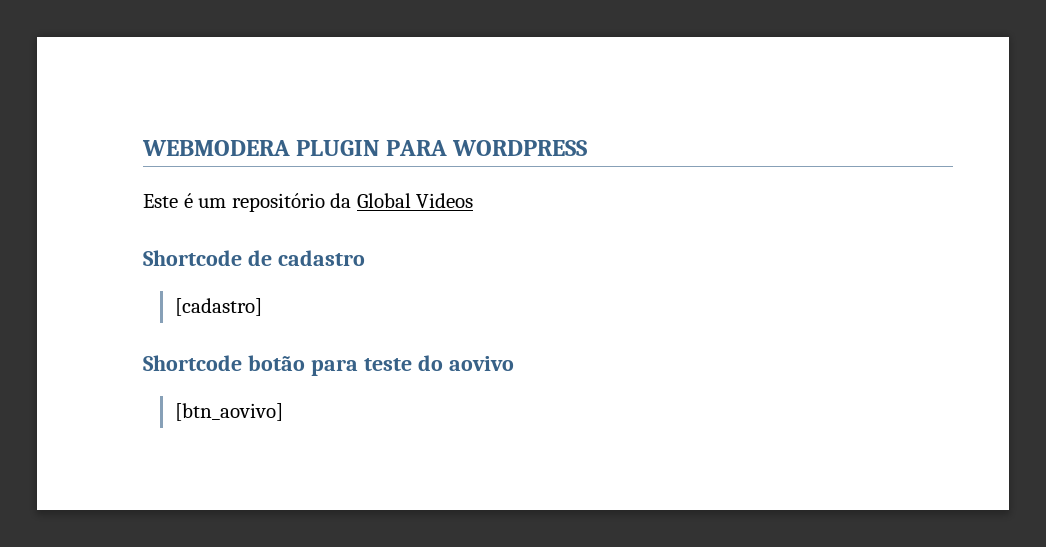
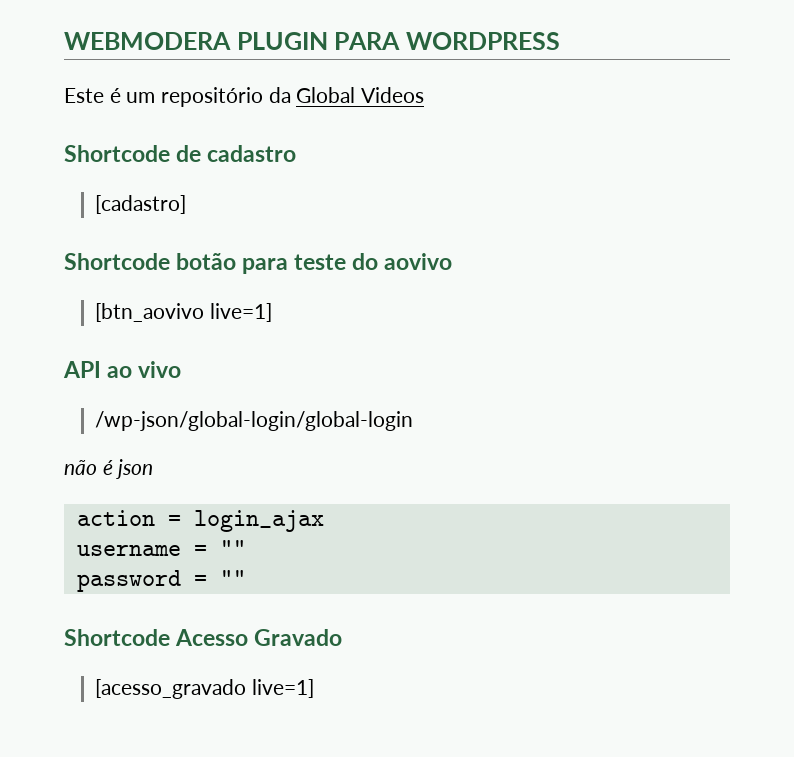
- [btn_aovivo]
+ [btn_aovivo live=1]
+ API ao vivo
+ /wp-json/global-login/global-login
+ não é json
+ action = login_ajax
+ username = ""
+ password = ""
+ Shortcode Acesso Gravado
+ [acesso_gravado live=1]

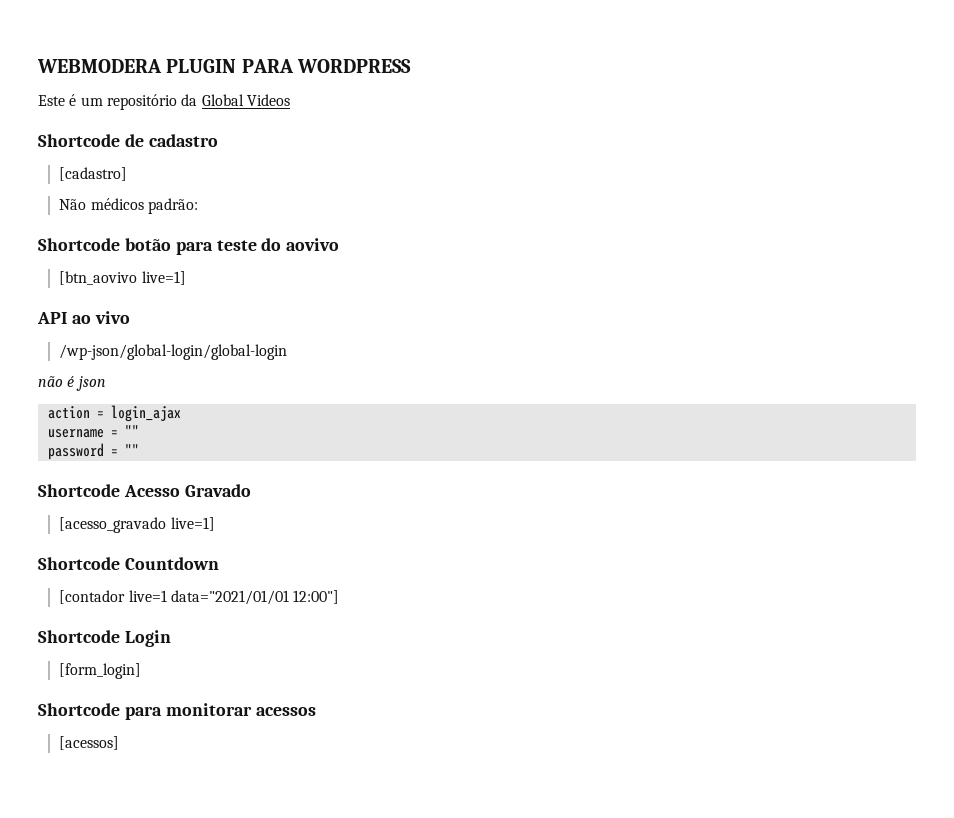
+ Não médicos padrão:
+ Shortcode Countdown
+ [contador live=1 data="2021/01/01 12:00"]
+ Shortcode Login
+ [form_login]
+ Shortcode para monitorar acessos
+ [acessos]

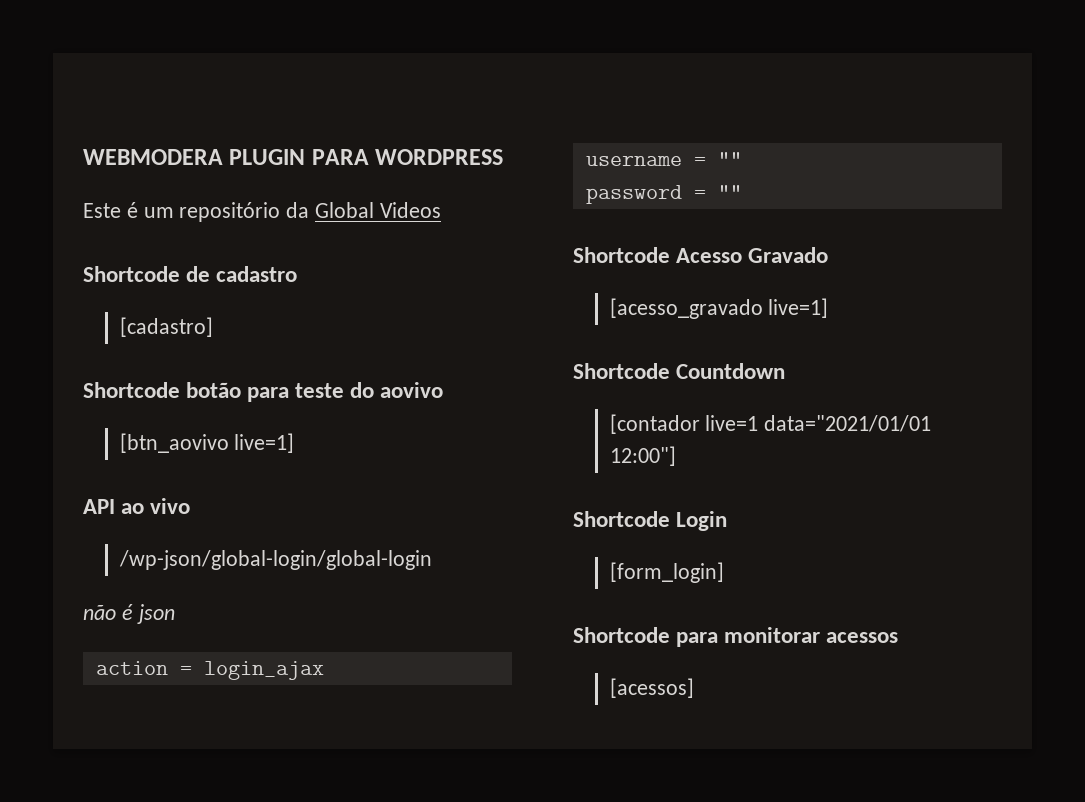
- Não médicos padrão:

